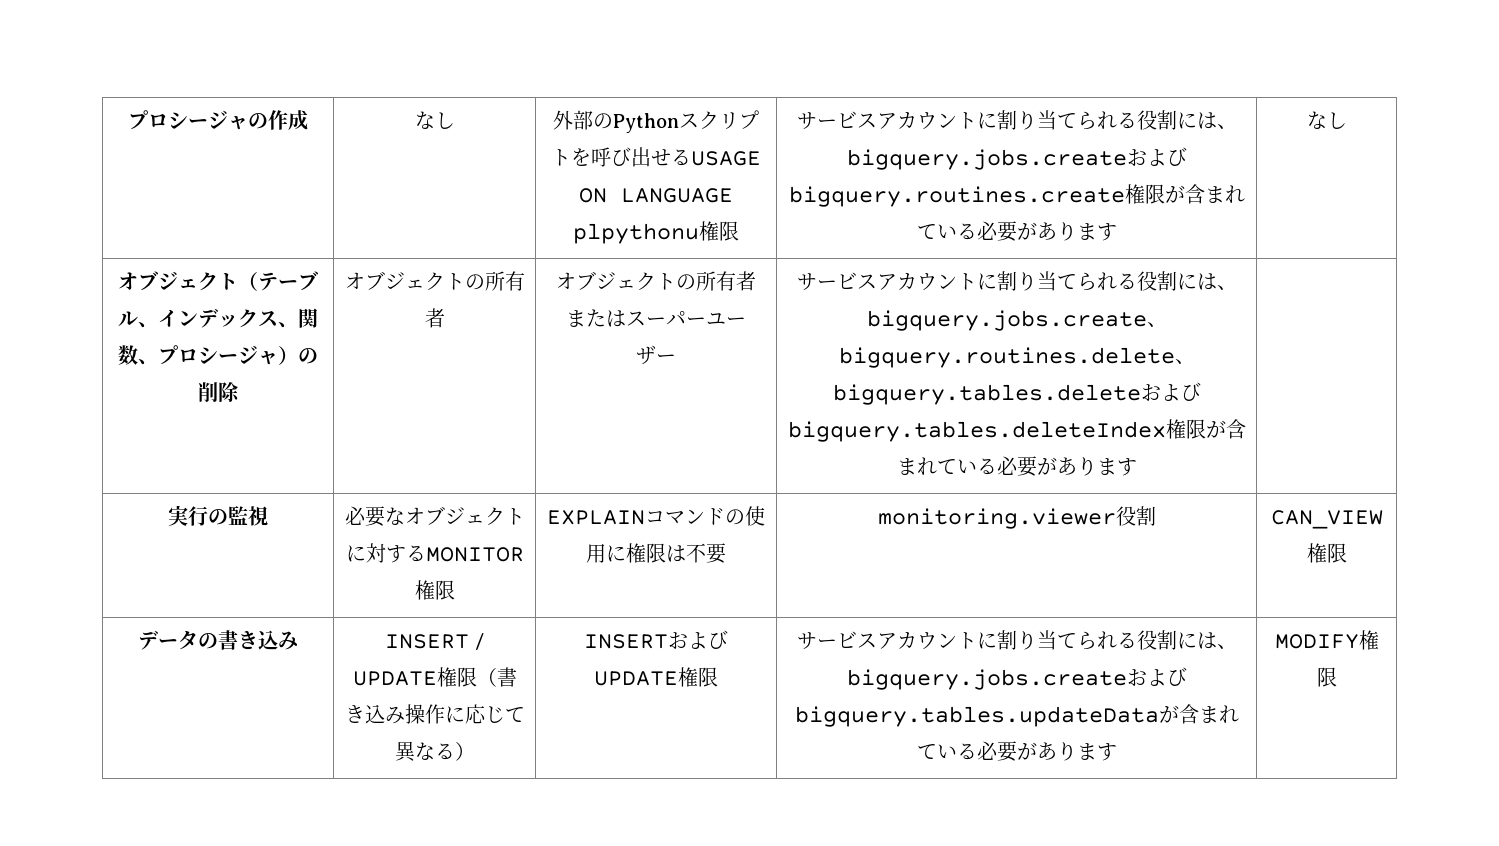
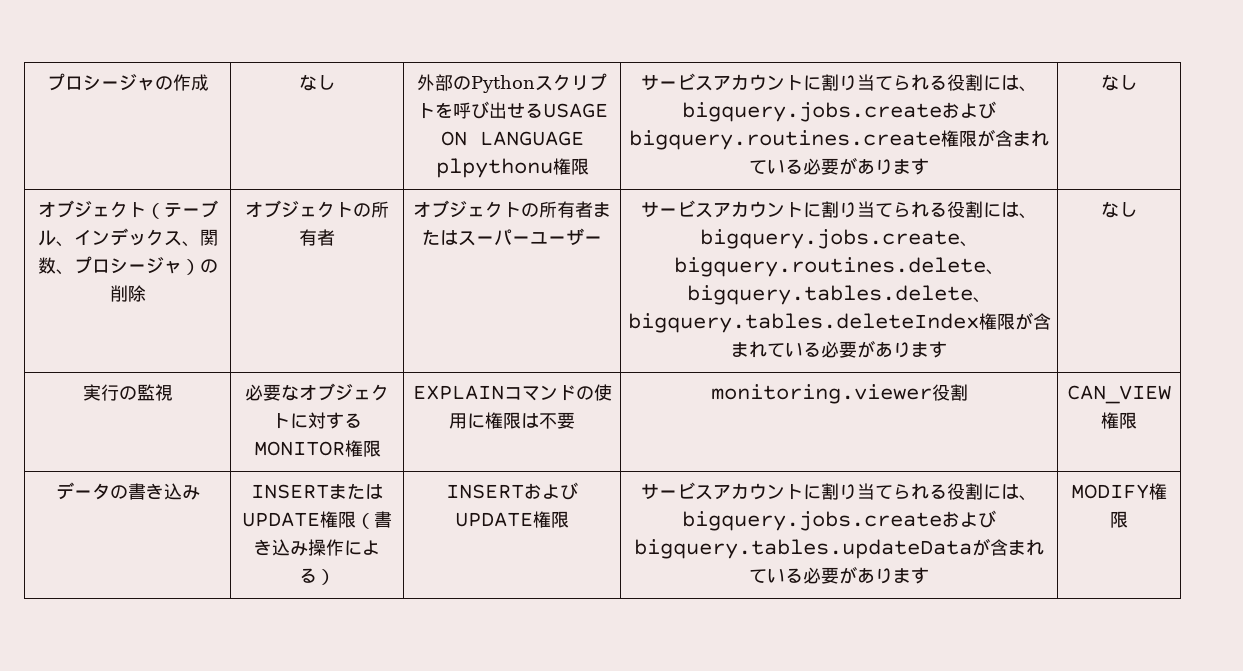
- サービスアカウントに割り当てられる役割には、bigquery.jobs.create、bigquery.routines.delete、bigquery.tables.deleteおよびbigquery.tables.deleteIndex権限が含まれている必要があります
+ サービスアカウントに割り当てられる役割には、bigquery.jobs.create、bigquery.routines.delete、bigquery.tables.delete、bigquery.tables.deleteIndex権限が含まれている必要があります | なし
- INSERT / UPDATE権限（書き込み操作に応じて異なる）
+ INSERTまたはUPDATE権限（書き込み操作による）

